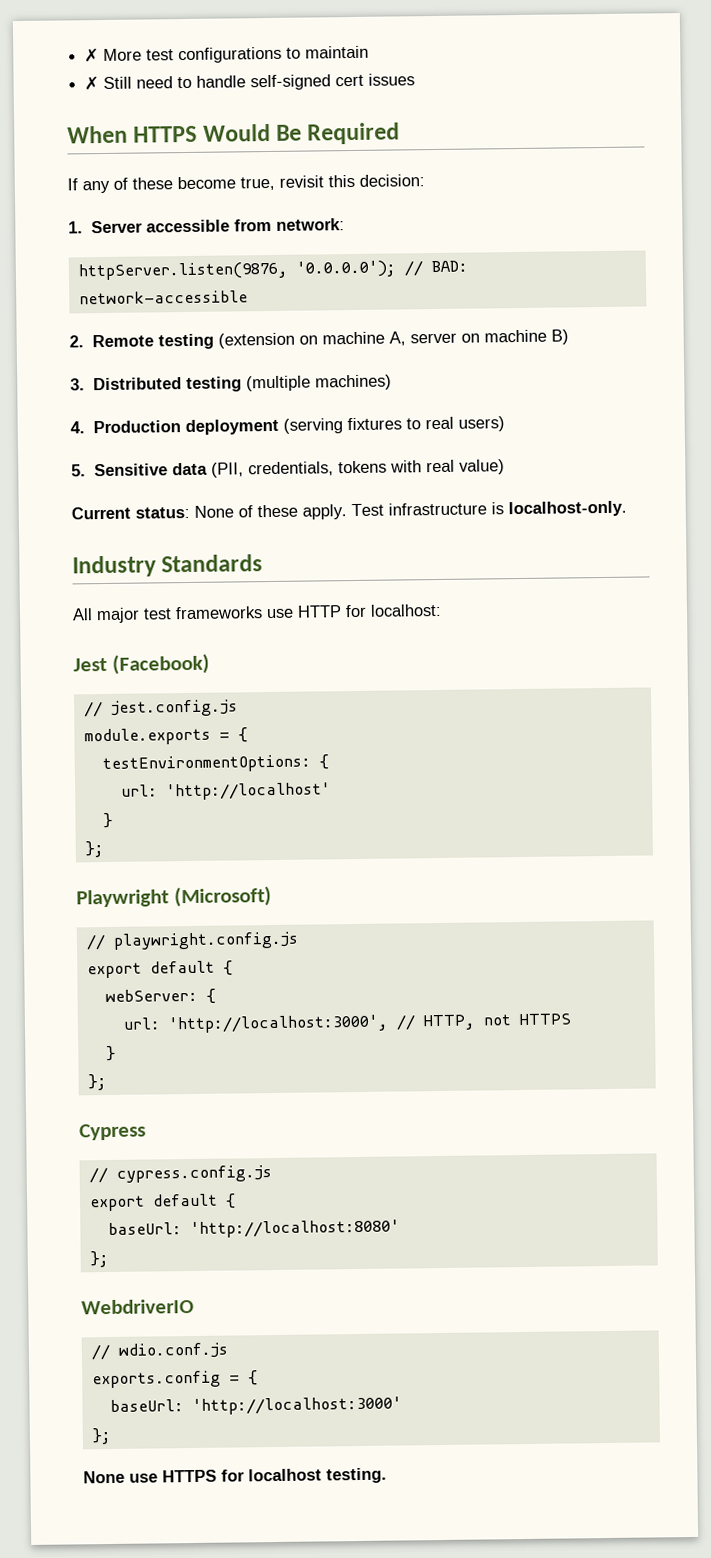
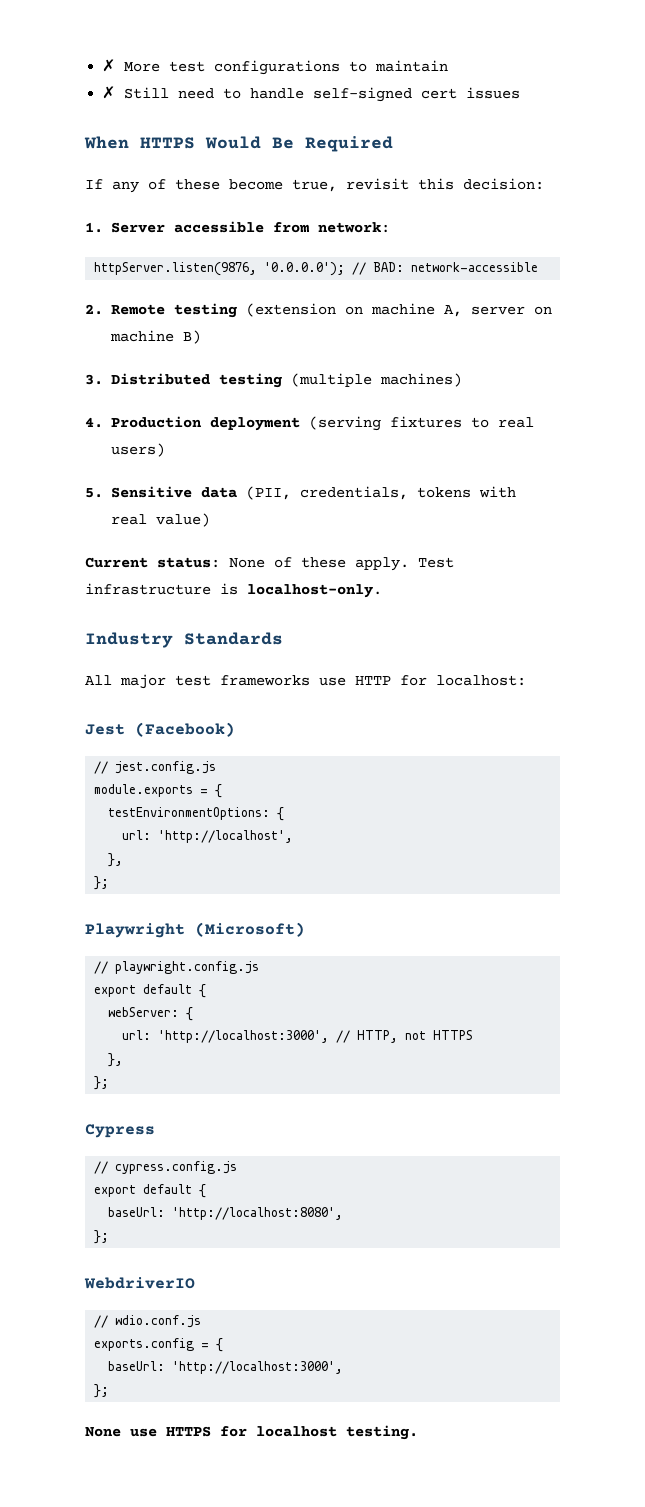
- url: 'http://localhost'
- }
+ url: 'http://localhost',
+ },
  url: 'http://localhost:3000', // HTTP, not HTTPS
- }
+ },
- baseUrl: 'http://localhost:8080'
+ baseUrl: 'http://localhost:8080',
- baseUrl: 'http://localhost:3000'
+ baseUrl: 'http://localhost:3000',

